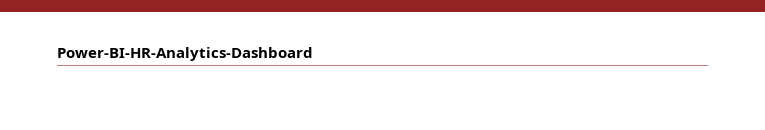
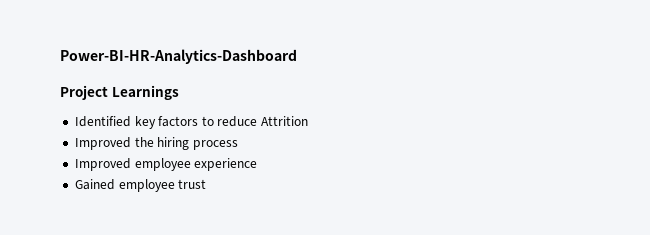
+ Project Learnings
+ Identified key factors to reduce Attrition
+ Improved the hiring process
+ Improved employee experience
+ Gained employee trust

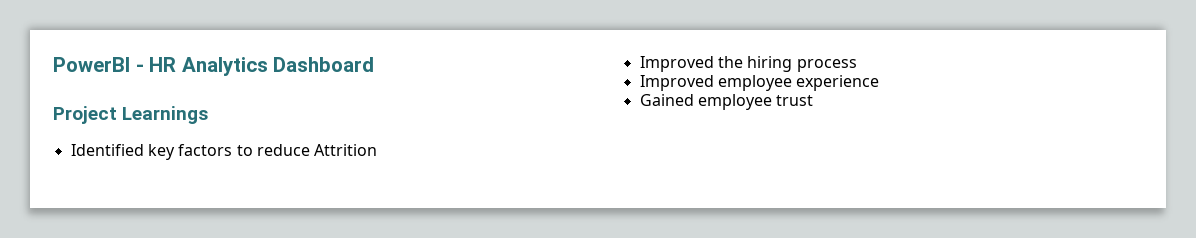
- Power-BI-HR-Analytics-Dashboard
+ PowerBI - HR Analytics Dashboard

